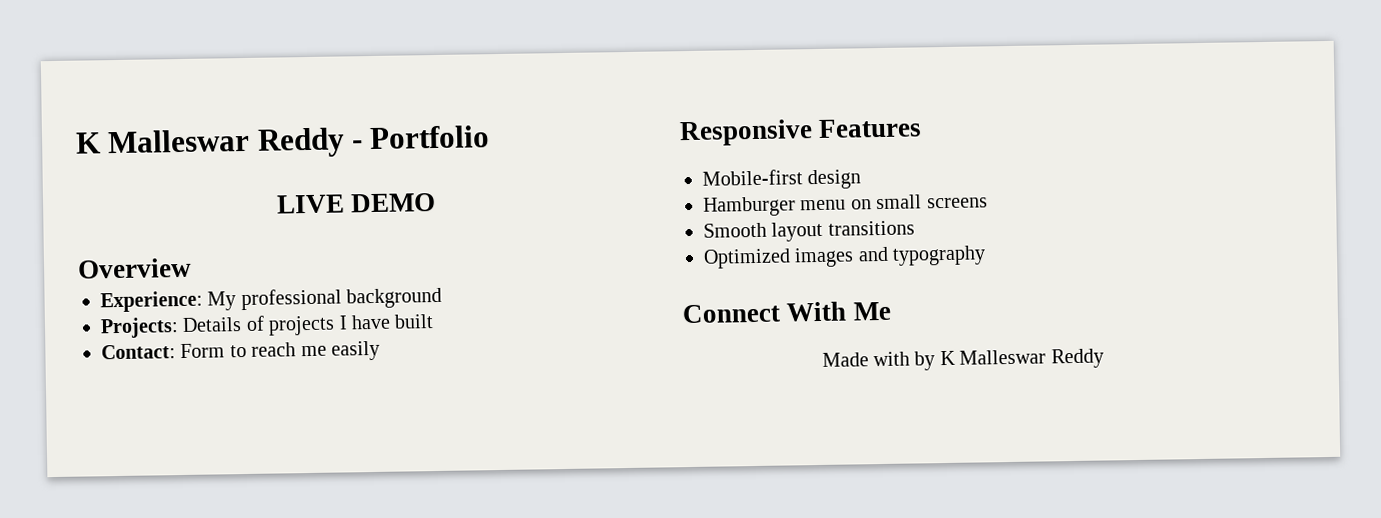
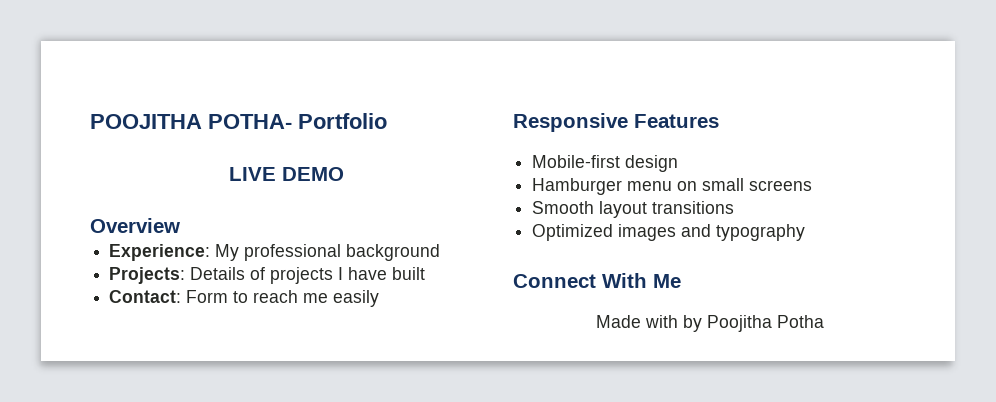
- K Malleswar Reddy - Portfolio
+ POOJITHA POTHA- Portfolio
- Made with by K Malleswar Reddy
+ Made with by Poojitha Potha

